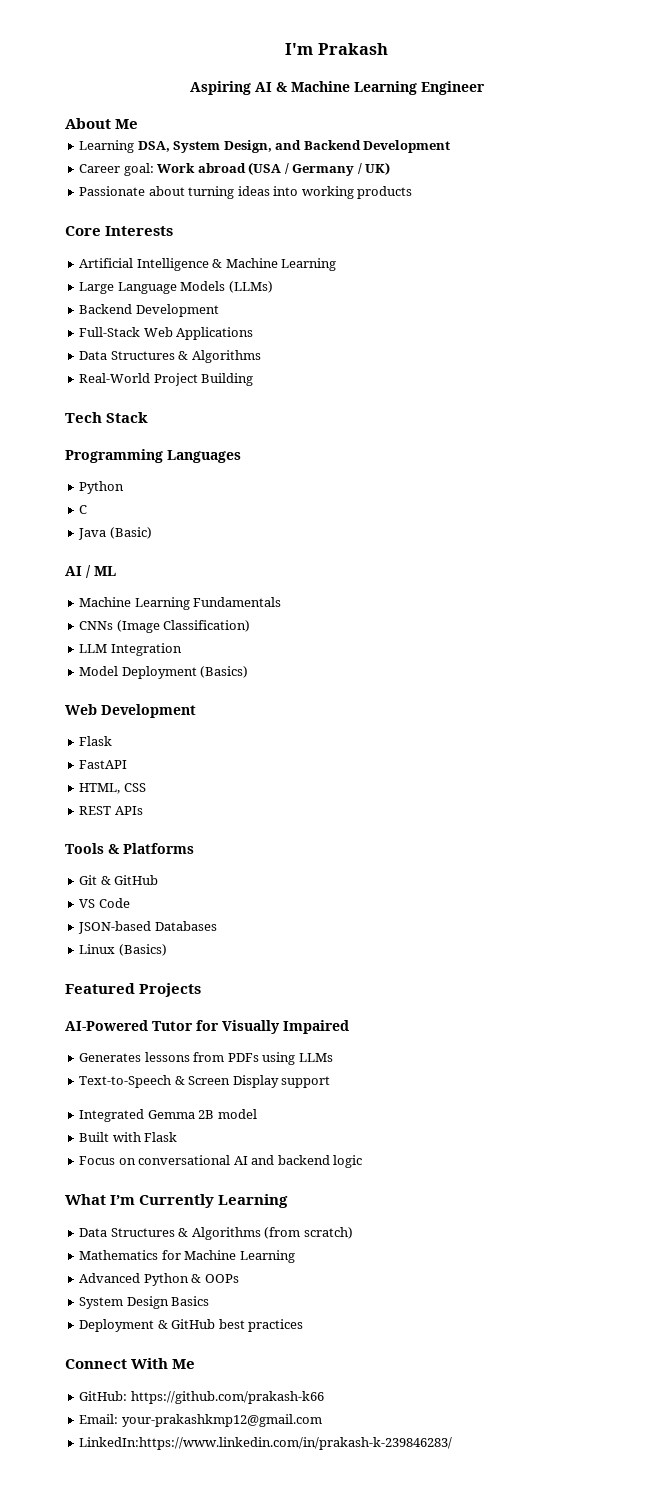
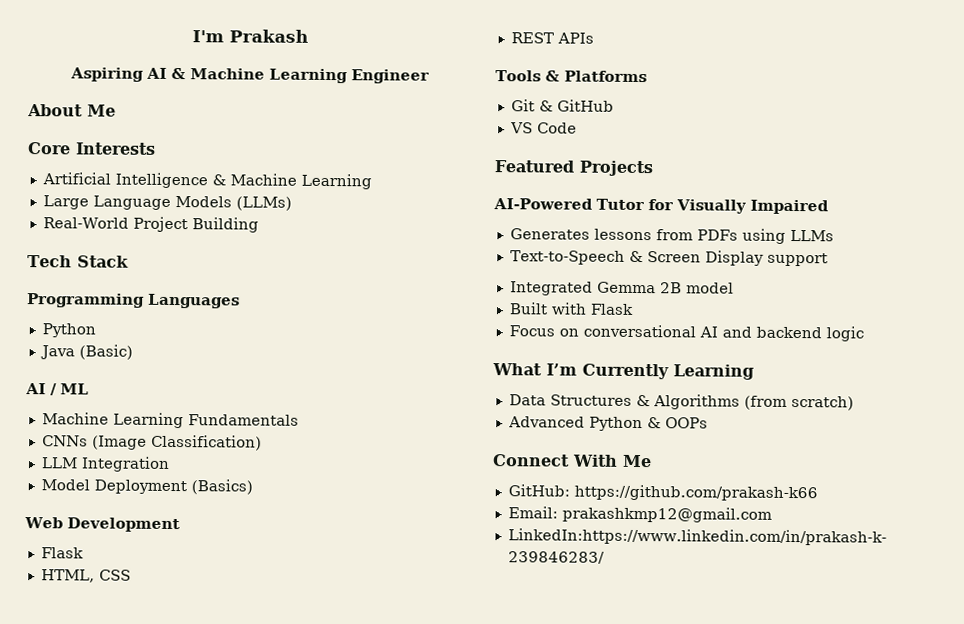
- Learning DSA, System Design, and Backend Development
- Career goal: Work abroad (USA / Germany / UK)
- Passionate about turning ideas into working products
  Large Language Models (LLMs)
- Backend Development
- Full-Stack Web Applications
- Data Structures & Algorithms
- C
- FastAPI
- JSON-based Databases
- Linux (Basics)
- Mathematics for Machine Learning
- System Design Basics
- Deployment & GitHub best practices
- Email: your-prakashkmp12@gmail.com
+ Email: prakashkmp12@gmail.com

